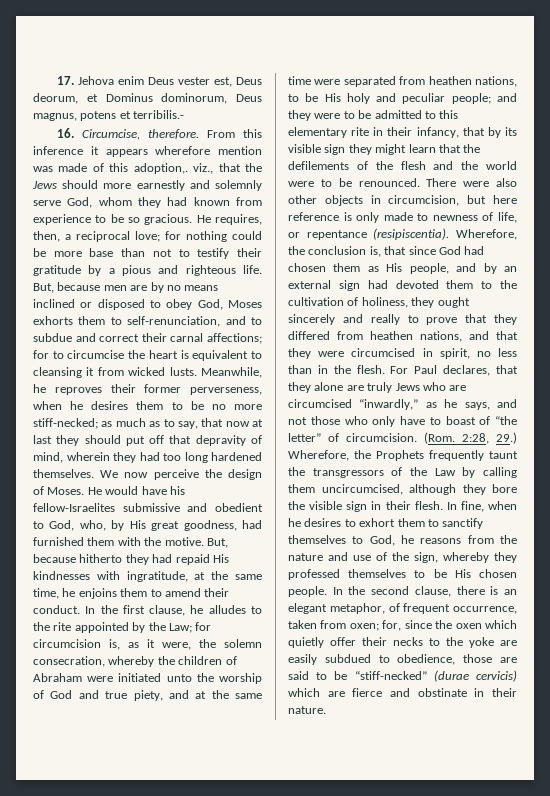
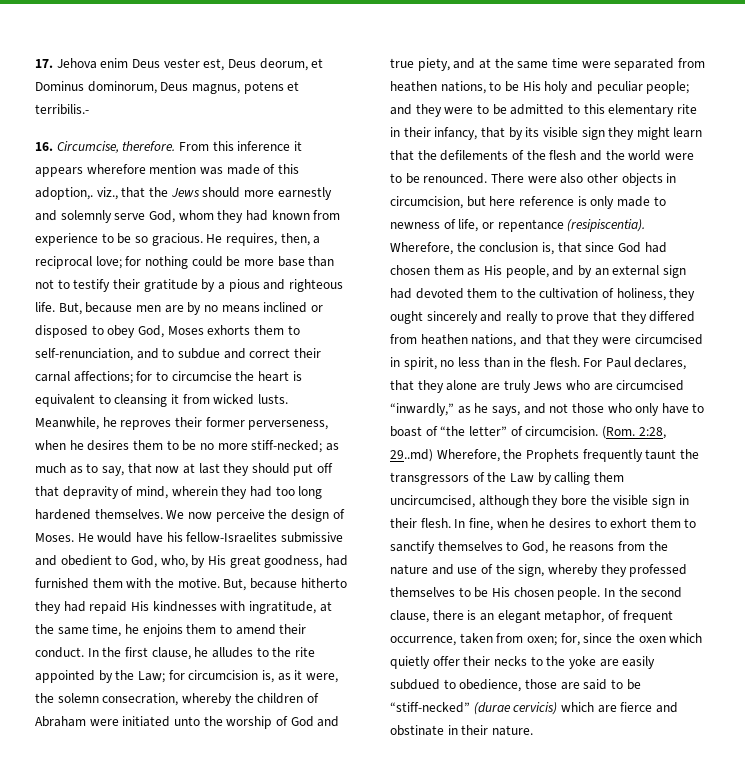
- (Rom. 2:28, 29.) Wherefore, the Prophets frequently taunt the transgressors of the Law by calling them uncircumcised, although they bore the visible sign in their flesh.
+ (Rom. 2:28, 29..md) Wherefore, the Prophets frequently taunt the transgressors of the Law by calling them uncircumcised, although they bore the visible sign in their flesh.

